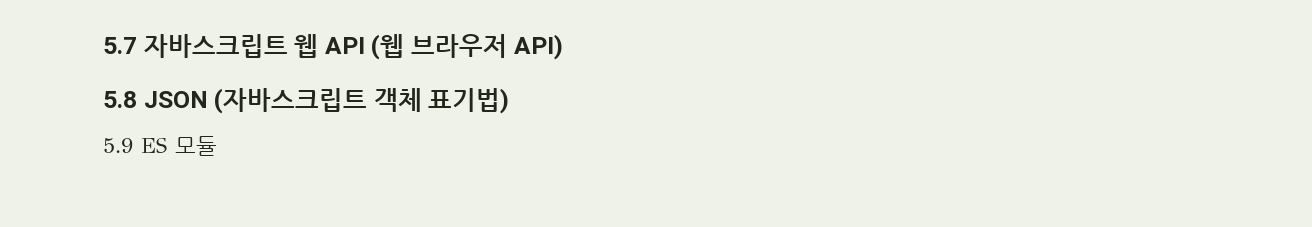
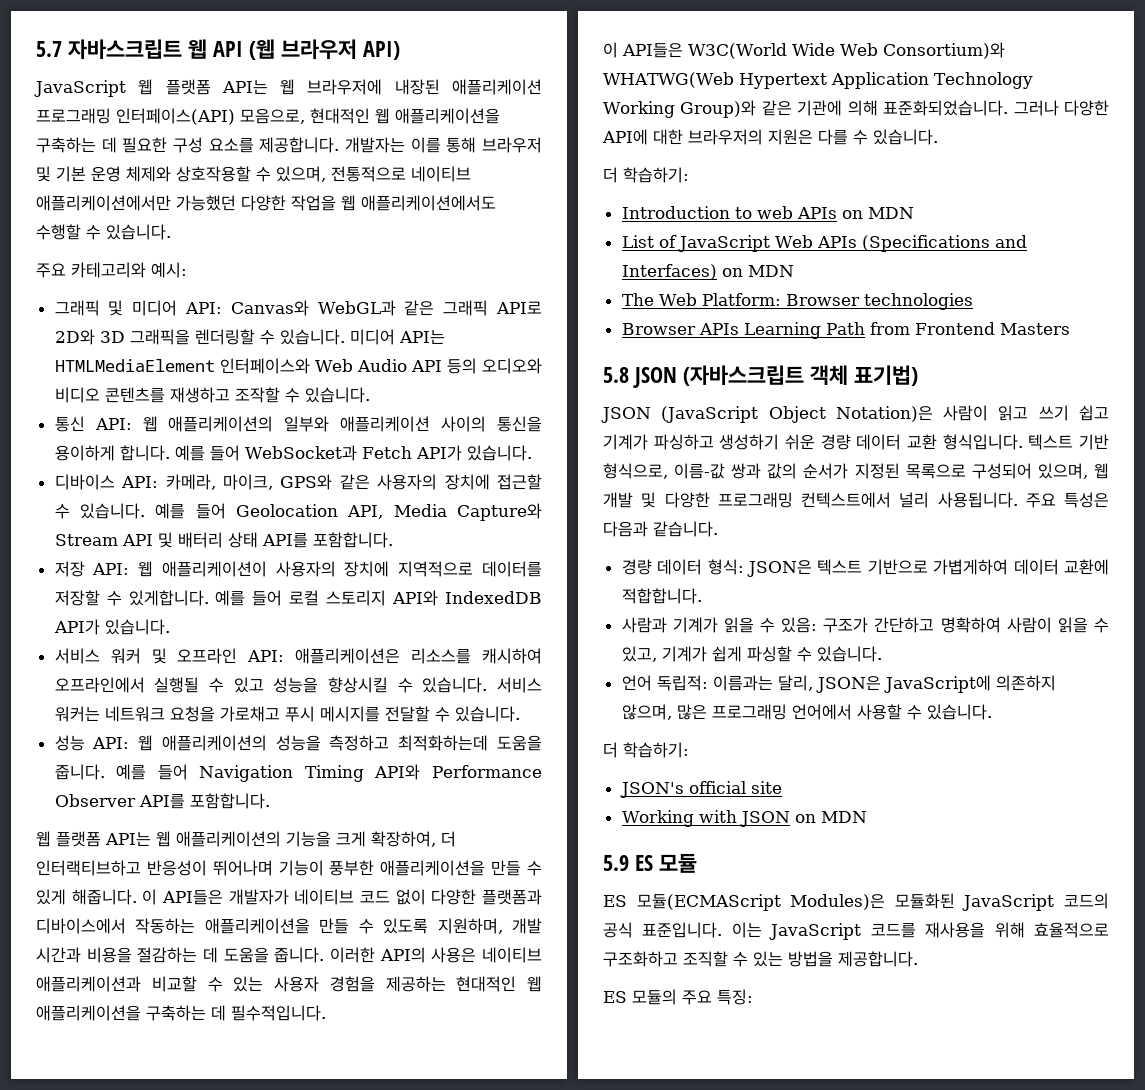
+ JavaScript 웹 플랫폼 API는 웹 브라우저에 내장된 애플리케이션 프로그래밍 인터페이스(API) 모음으로, 현대적인 웹 애플리케이션을 구축하는 데 필요한 구성 요소를 제공합니다. 개발자는 이를 통해 브라우저 및 기본 운영 체제와 상호작용할 수 있으며, 전통적으로 네이티브 애플리케이션에서만 가능했던 다양한 작업을 웹 애플리케이션에서도 수행할 수 있습니다.
+ 주요 카테고리와 예시:
+ 그래픽 및 미디어 API: Canvas와 WebGL과 같은 그래픽 API로 2D와 3D 그래픽을 렌더링할 수 있습니다. 미디어 API는 HTMLMediaElement 인터페이스와 Web Audio API 등의 오디오와 비디오 콘텐츠를 재생하고 조작할 수 있습니다.
+ 통신 API: 웹 애플리케이션의 일부와 애플리케이션 사이의 통신을 용이하게 합니다. 예를 들어 WebSocket과 Fetch API가 있습니다.
+ 디바이스 API: 카메라, 마이크, GPS와 같은 사용자의 장치에 접근할 수 있습니다. 예를 들어 Geolocation API, Media Capture와 Stream API 및 배터리 상태 API를 포함합니다.
+ 저장 API: 웹 애플리케이션이 사용자의 장치에 지역적으로 데이터를 저장할 수 있게합니다. 예를 들어 로컬 스토리지 API와 IndexedDB API가 있습니다.
+ 서비스 워커 및 오프라인 API: 애플리케이션은 리소스를 캐시하여 오프라인에서 실행될 수 있고 성능을 향상시킬 수 있습니다. 서비스 워커는 네트워크 요청을 가로채고 푸시 메시지를 전달할 수 있습니다.
+ 성능 API: 웹 애플리케이션의 성능을 측정하고 최적화하는데 도움을 줍니다. 예를 들어 Navigation Timing API와 Performance Observer API를 포함합니다.
+ 웹 플랫폼 API는 웹 애플리케이션의 기능을 크게 확장하여, 더 인터랙티브하고 반응성이 뛰어나며 기능이 풍부한 애플리케이션을 만들 수 있게 해줍니다. 이 API들은 개발자가 네이티브 코드 없이 다양한 플랫폼과 디바이스에서 작동하는 애플리케이션을 만들 수 있도록 지원하며, 개발 시간과 비용을 절감하는 데 도움을 줍니다. 이러한 API의 사용은 네이티브 애플리케이션과 비교할 수 있는 사용자 경험을 제공하는 현대적인 웹 애플리케이션을 구축하는 데 필수적입니다.
+ 이 API들은 W3C(World Wide Web Consortium)와 WHATWG(Web Hypertext Application Technology Working Group)와 같은 기관에 의해 표준화되었습니다. 그러나 다양한 API에 대한 브라우저의 지원은 다를 수 있습니다.
+ 더 학습하기:
+ Introduction to web APIs on MDN
+ List of JavaScript Web APIs (Specifications and Interfaces) on MDN
+ The Web Platform: Browser technologies
+ Browser APIs Learning Path from Frontend Masters
+ JSON (JavaScript Object Notation)은 사람이 읽고 쓰기 쉽고 기계가 파싱하고 생성하기 쉬운 경량 데이터 교환 형식입니다. 텍스트 기반 형식으로, 이름-값 쌍과 값의 순서가 지정된 목록으로 구성되어 있으며, 웹 개발 및 다양한 프로그래밍 컨텍스트에서 널리 사용됩니다. 주요 특성은 다음과 같습니다.
+ 경량 데이터 형식: JSON은 텍스트 기반으로 가볍게하여 데이터 교환에 적합합니다.
+ 사람과 기계가 읽을 수 있음: 구조가 간단하고 명확하여 사람이 읽을 수 있고, 기계가 쉽게 파싱할 수 있습니다.
+ 언어 독립적: 이름과는 달리, JSON은 JavaScript에 의존하지 않으며, 많은 프로그래밍 언어에서 사용할 수 있습니다.
+ 더 학습하기:
+ JSON's official site
+ Working with JSON on MDN
  5.9 ES 모듈
+ ES 모듈(ECMAScript Modules)은 모듈화된 JavaScript 코드의 공식 표준입니다. 이는 JavaScript 코드를 재사용을 위해 효율적으로 구조화하고 조직할 수 있는 방법을 제공합니다.
+ ES 모듈의 주요 특징:

